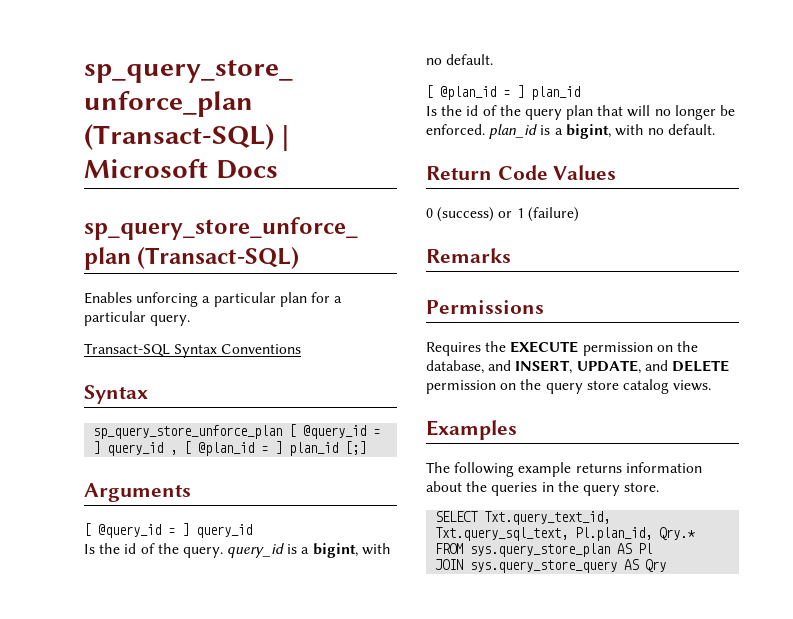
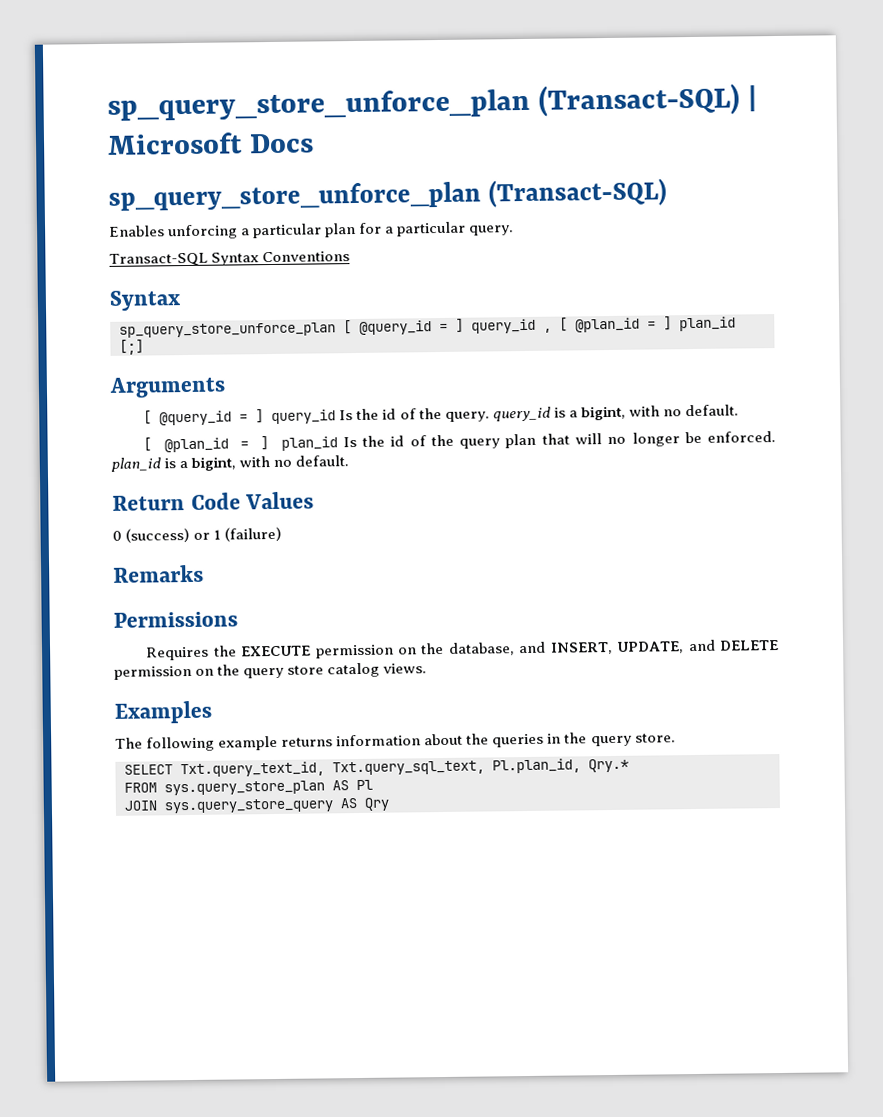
  Arguments
- [ @query_id = ] query_id
- Is the id of the query. query_id is a bigint, with no default.
- [ @plan_id = ] plan_id
- Is the id of the query plan that will no longer be enforced. plan_id is a bigint, with no default.
+ [ @query_id = ] query_id Is the id of the query. query_id is a bigint, with no default.
+ [ @plan_id = ] plan_id Is the id of the query plan that will no longer be enforced. plan_id is a bigint, with no default.

